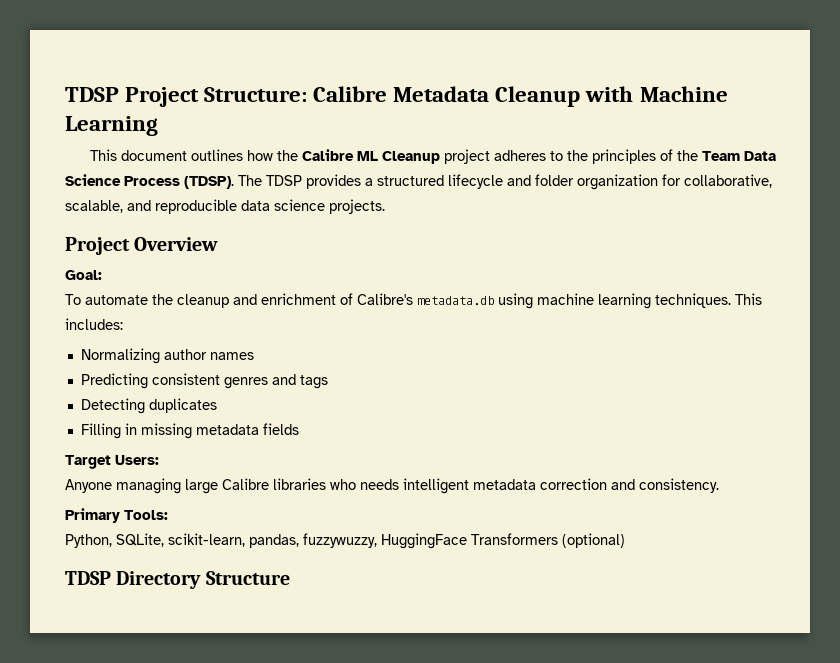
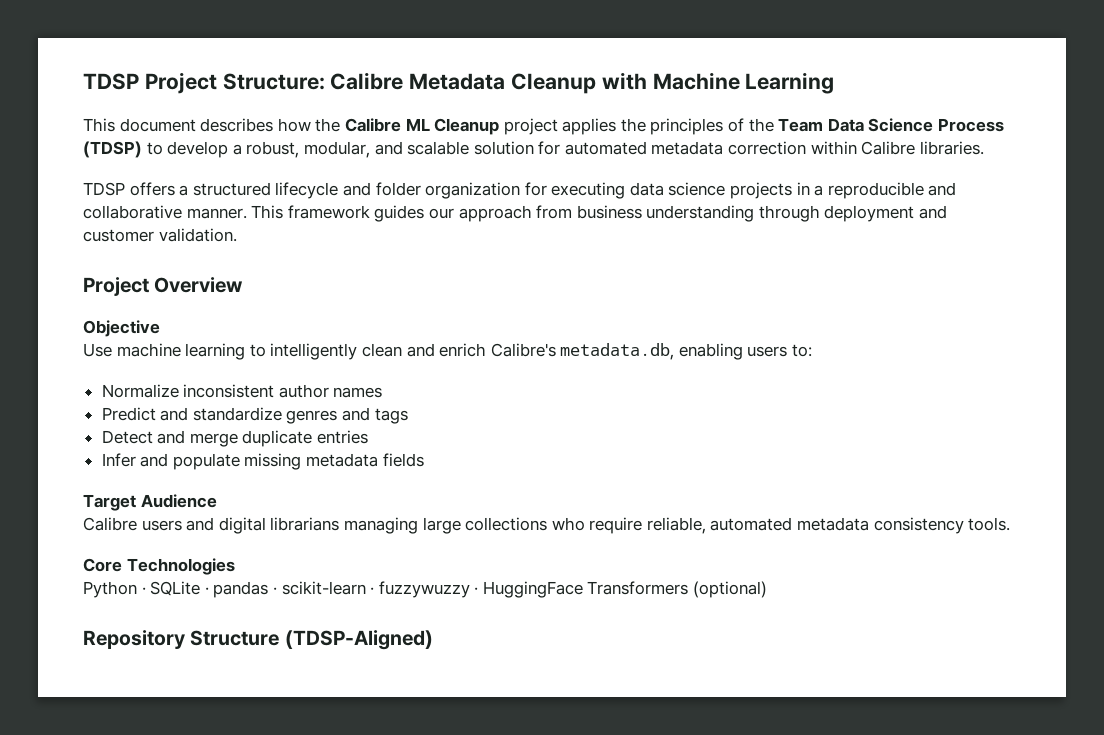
- This document outlines how the Calibre ML Cleanup project adheres to the principles of the Team Data Science Process (TDSP). The TDSP provides a structured lifecycle and folder organization for collaborative, scalable, and reproducible data science projects.
+ This document describes how the Calibre ML Cleanup project applies the principles of the Team Data Science Process (TDSP) to develop a robust, modular, and scalable solution for automated metadata correction within Calibre libraries.
+ TDSP offers a structured lifecycle and folder organization for executing data science projects in a reproducible and collaborative manner. This framework guides our approach from business understanding through deployment and customer validation.
  Project Overview
- Goal:
- To automate the cleanup and enrichment of Calibre's metadata.db using machine learning techniques. This includes:
- Normalizing author names
+ Objective
+ Use machine learning to intelligently clean and enrich Calibre's metadata.db, enabling users to:
+ Normalize inconsistent author names
- Predicting consistent genres and tags
+ Predict and standardize genres and tags
- Detecting duplicates
- Filling in missing metadata fields
- Target Users:
- Anyone managing large Calibre libraries who needs intelligent metadata correction and consistency.
- Primary Tools:
- Python, SQLite, scikit-learn, pandas, fuzzywuzzy, HuggingFace Transformers (optional)
+ Detect and merge duplicate entries
+ Infer and populate missing metadata fields
+ Target Audience
+ Calibre users and digital librarians managing large collections who require reliable, automated metadata consistency tools.
+ Core Technologies
+ Python · SQLite · pandas · scikit-learn · fuzzywuzzy · HuggingFace Transformers (optional)
- TDSP Directory Structure
+ Repository Structure (TDSP-Aligned)

